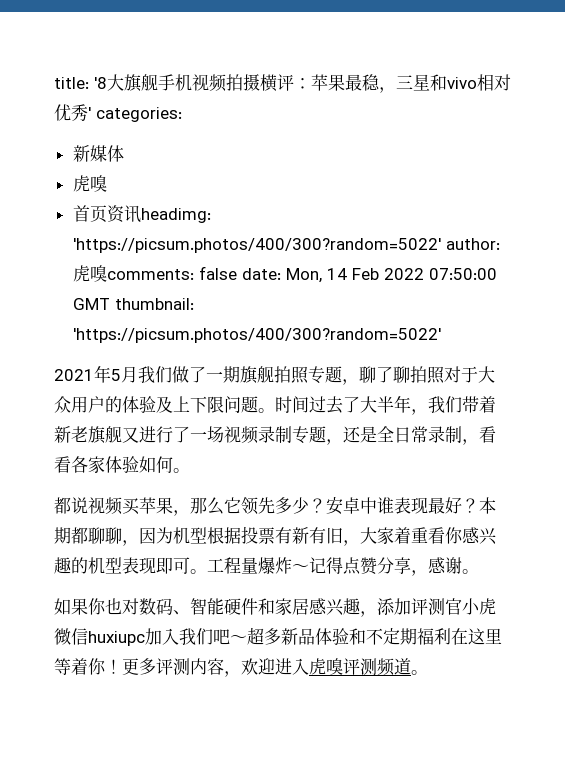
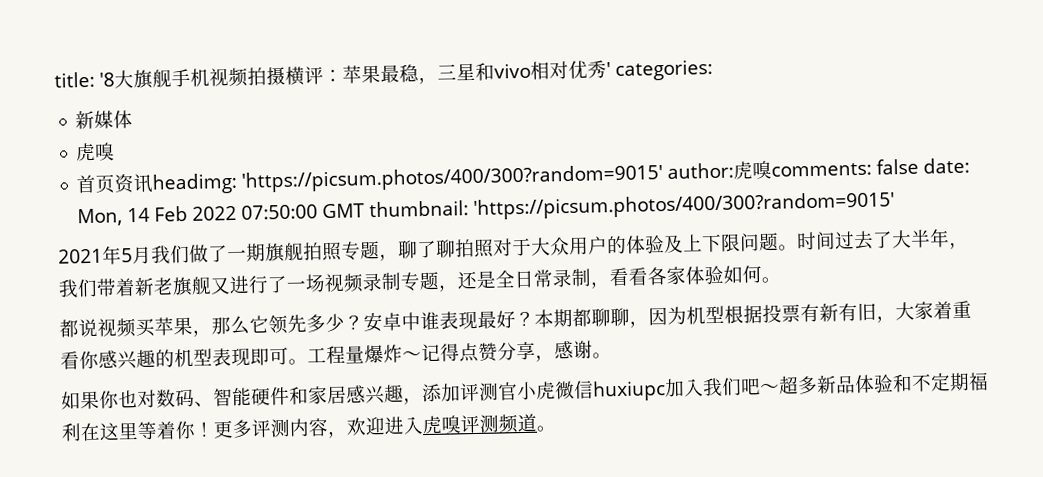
- 首页资讯headimg: 'https://picsum.photos/400/300?random=5022' author:虎嗅comments: false date: Mon, 14 Feb 2022 07:50:00 GMT thumbnail: 'https://picsum.photos/400/300?random=5022'
+ 首页资讯headimg: 'https://picsum.photos/400/300?random=9015' author:虎嗅comments: false date: Mon, 14 Feb 2022 07:50:00 GMT thumbnail: 'https://picsum.photos/400/300?random=9015'

